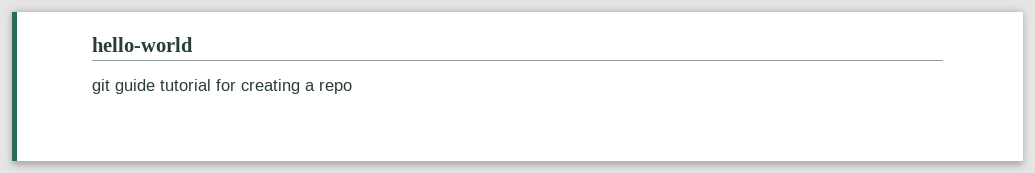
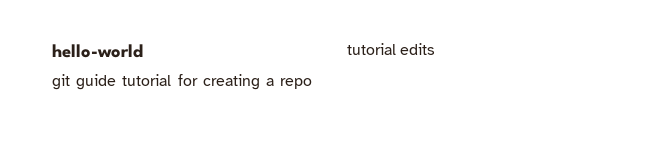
- git guide tutorial for creating a repo
+ git guide tutorial for creating a repo tutorial edits

